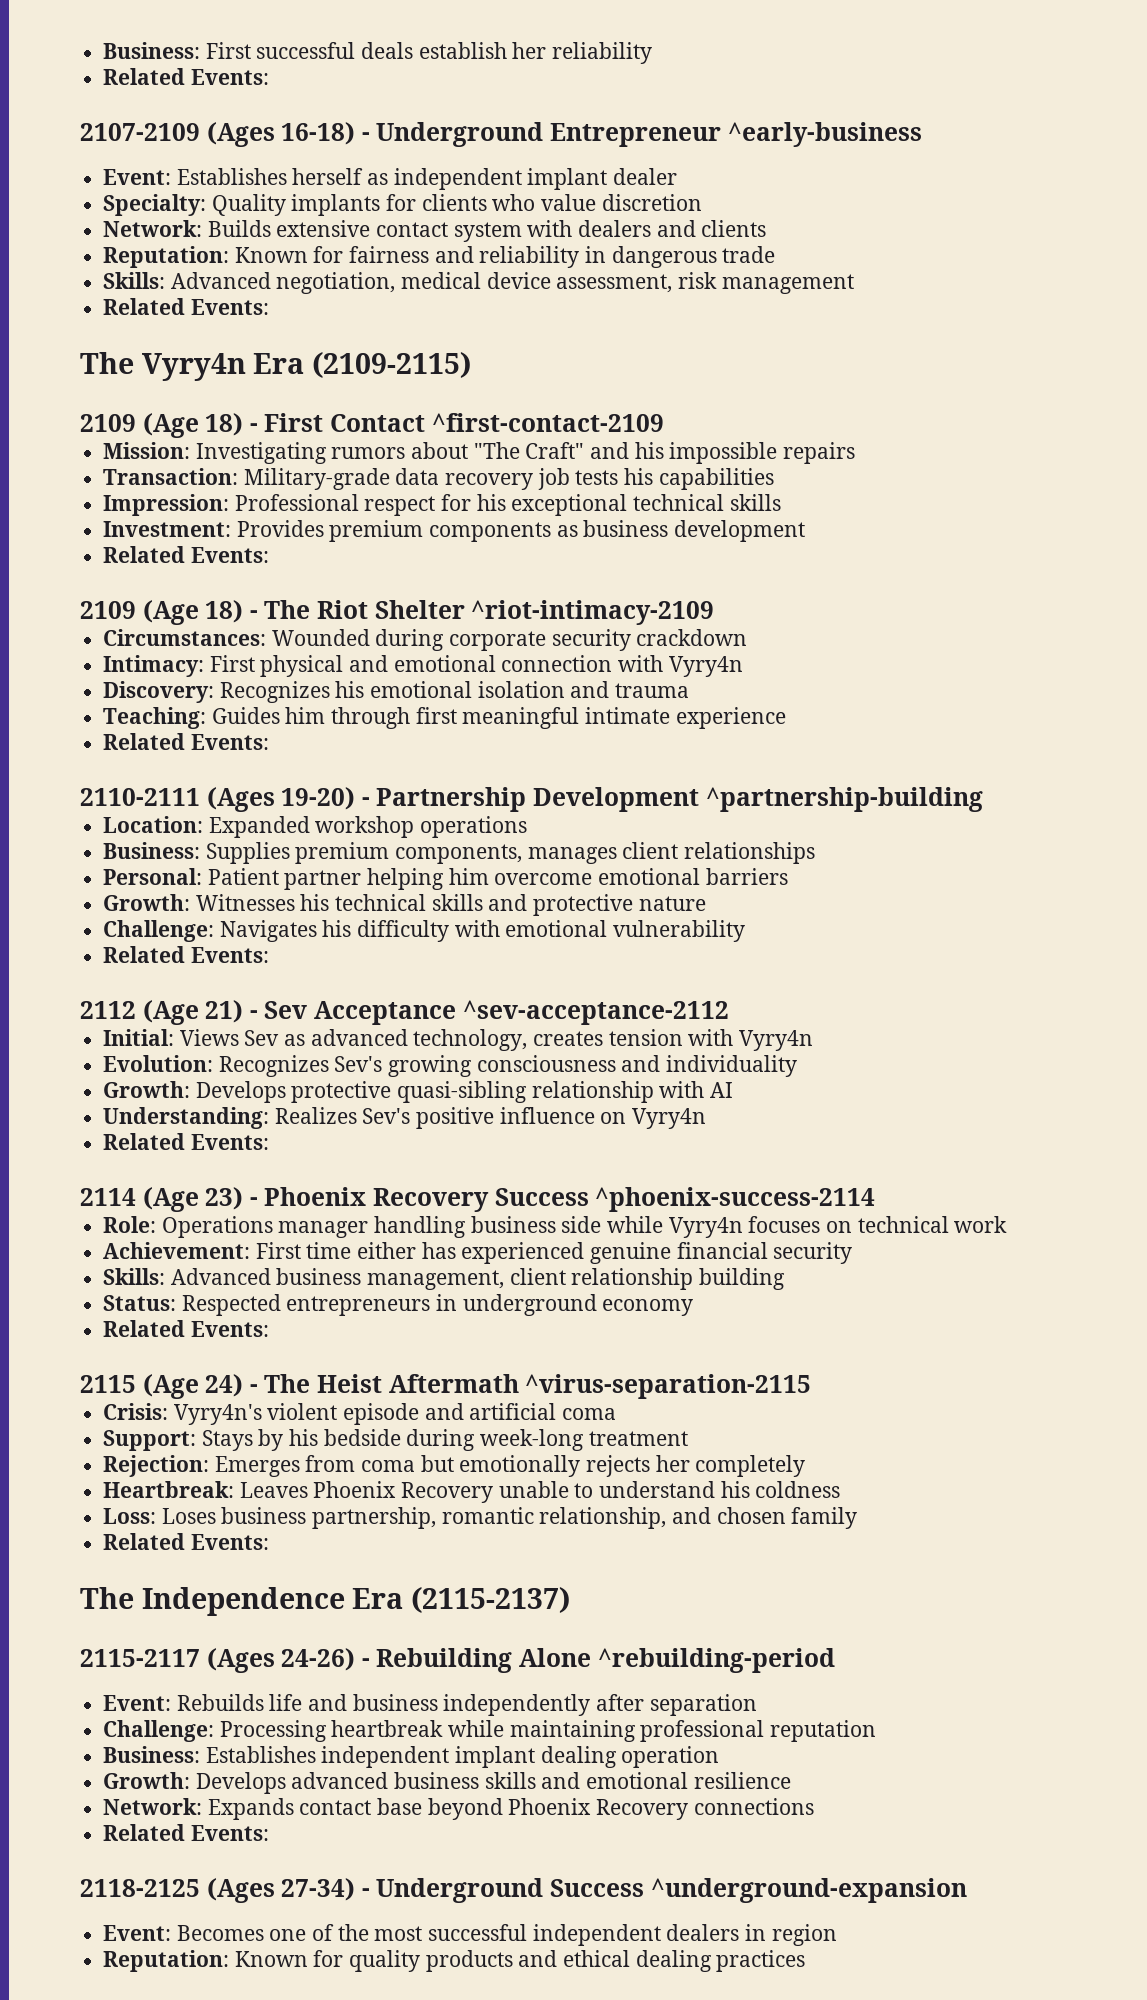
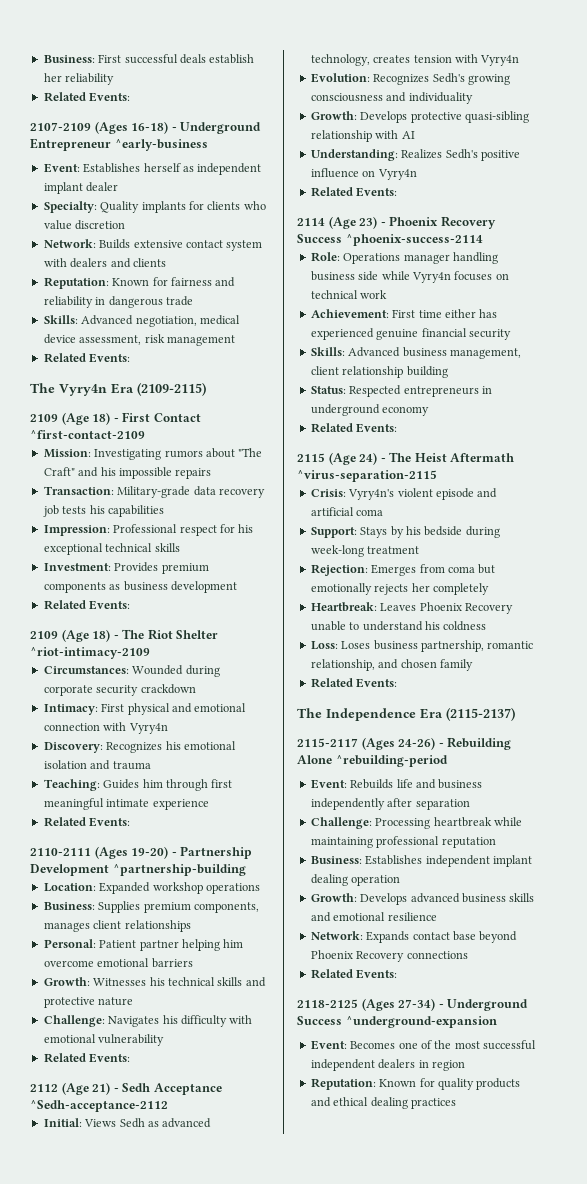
- 2112 (Age 21) - Sev Acceptance ^sev-acceptance-2112
+ 2112 (Age 21) - Sedh Acceptance ^Sedh-acceptance-2112
- Initial: Views Sev as advanced technology, creates tension with Vyry4n
+ Initial: Views Sedh as advanced technology, creates tension with Vyry4n
- Evolution: Recognizes Sev's growing consciousness and individuality
+ Evolution: Recognizes Sedh's growing consciousness and individuality
- Understanding: Realizes Sev's positive influence on Vyry4n
+ Understanding: Realizes Sedh's positive influence on Vyry4n

